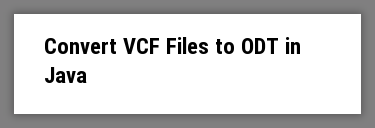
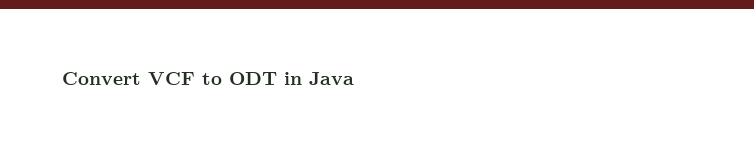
- Convert VCF Files to ODT in Java
+ Convert VCF to ODT in Java

